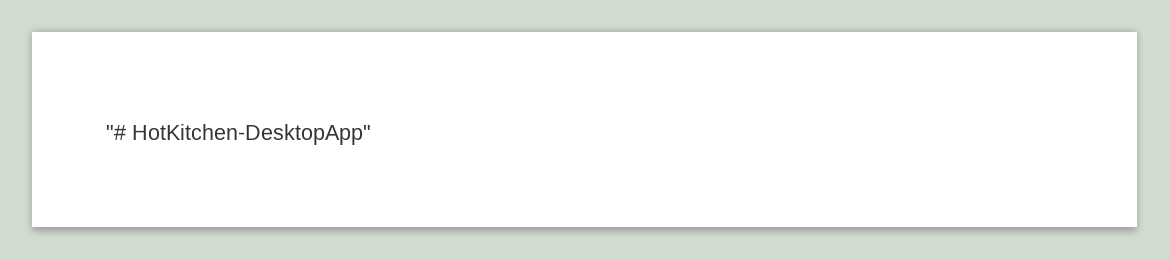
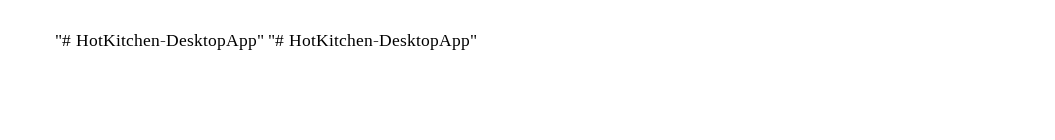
- "# HotKitchen-DesktopApp"
+ "# HotKitchen-DesktopApp" "# HotKitchen-DesktopApp"

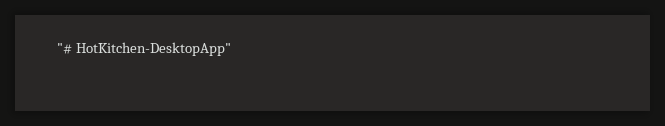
- "# HotKitchen-DesktopApp" "# HotKitchen-DesktopApp"
+ "# HotKitchen-DesktopApp"

